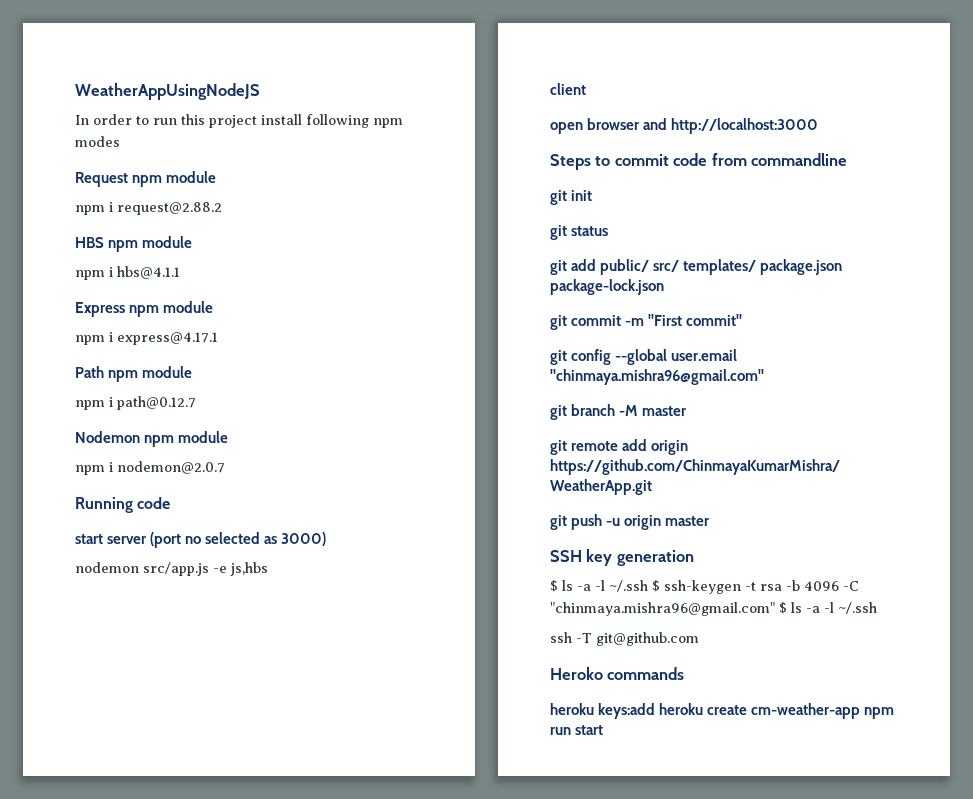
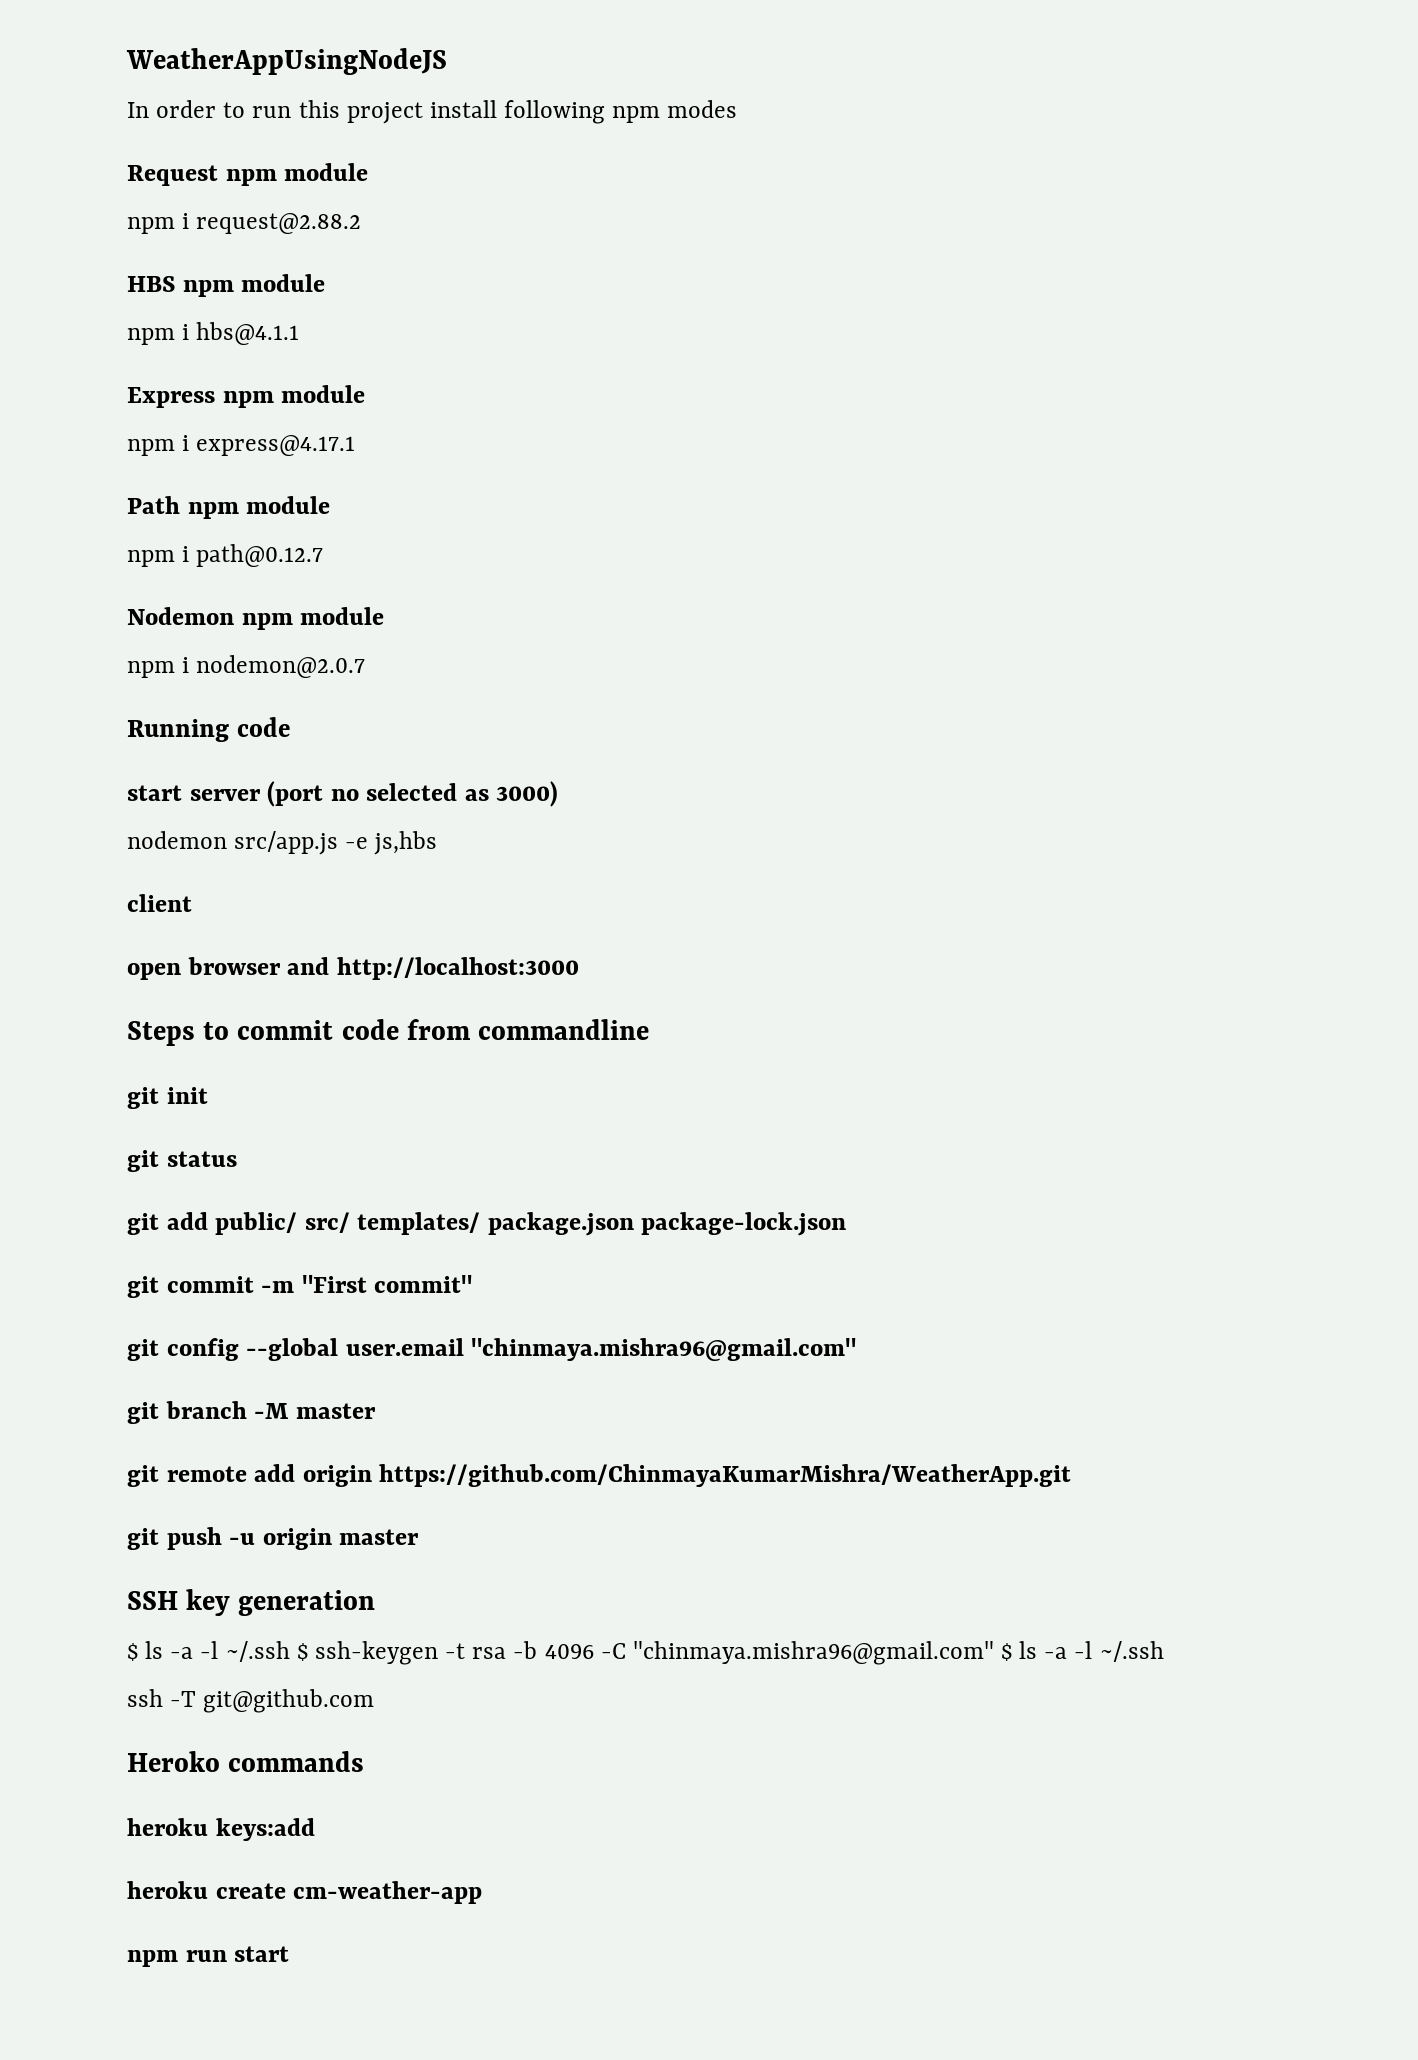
- heroku keys:add heroku create cm-weather-app npm run start
+ heroku keys:add
+ heroku create cm-weather-app
+ npm run start

